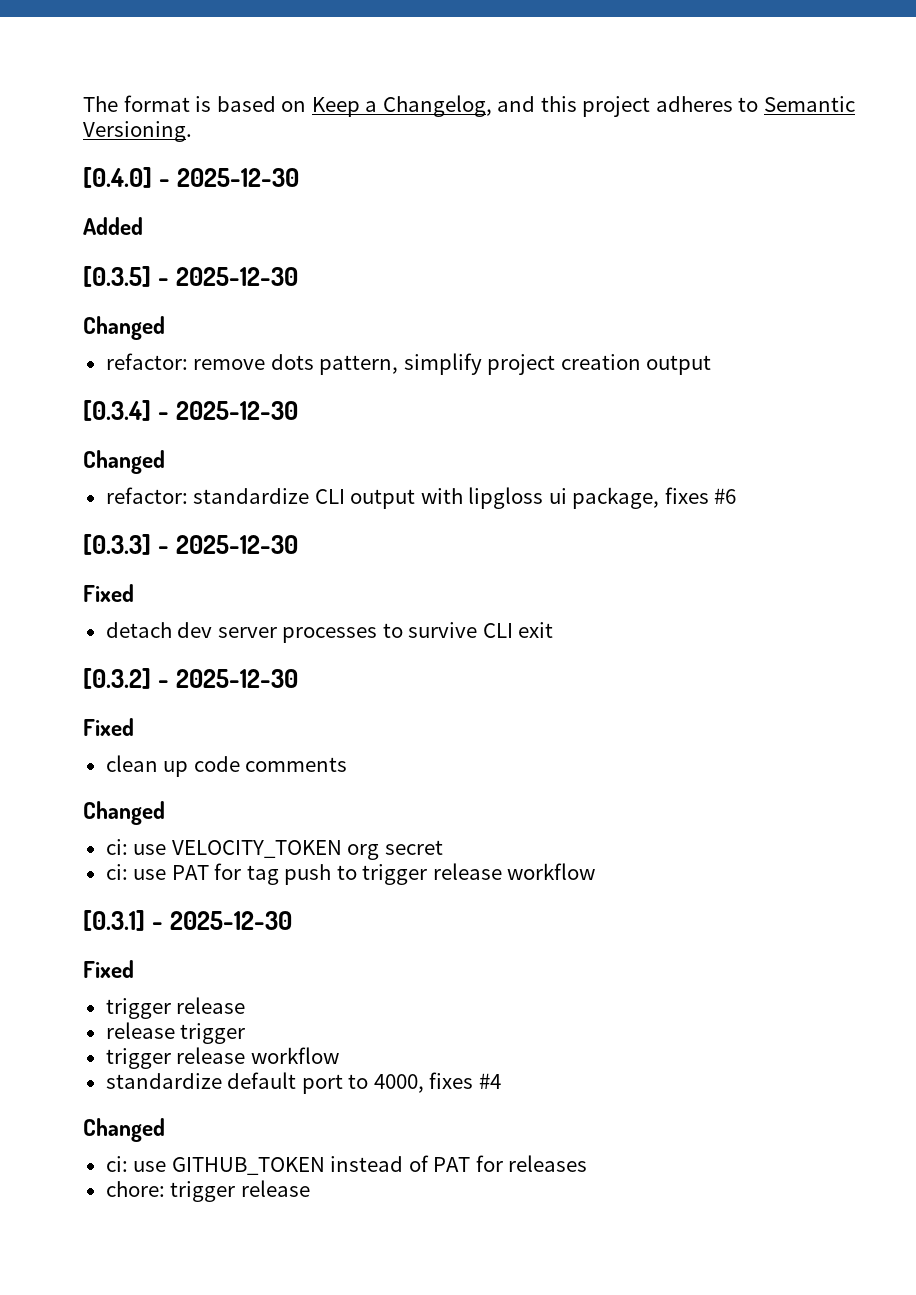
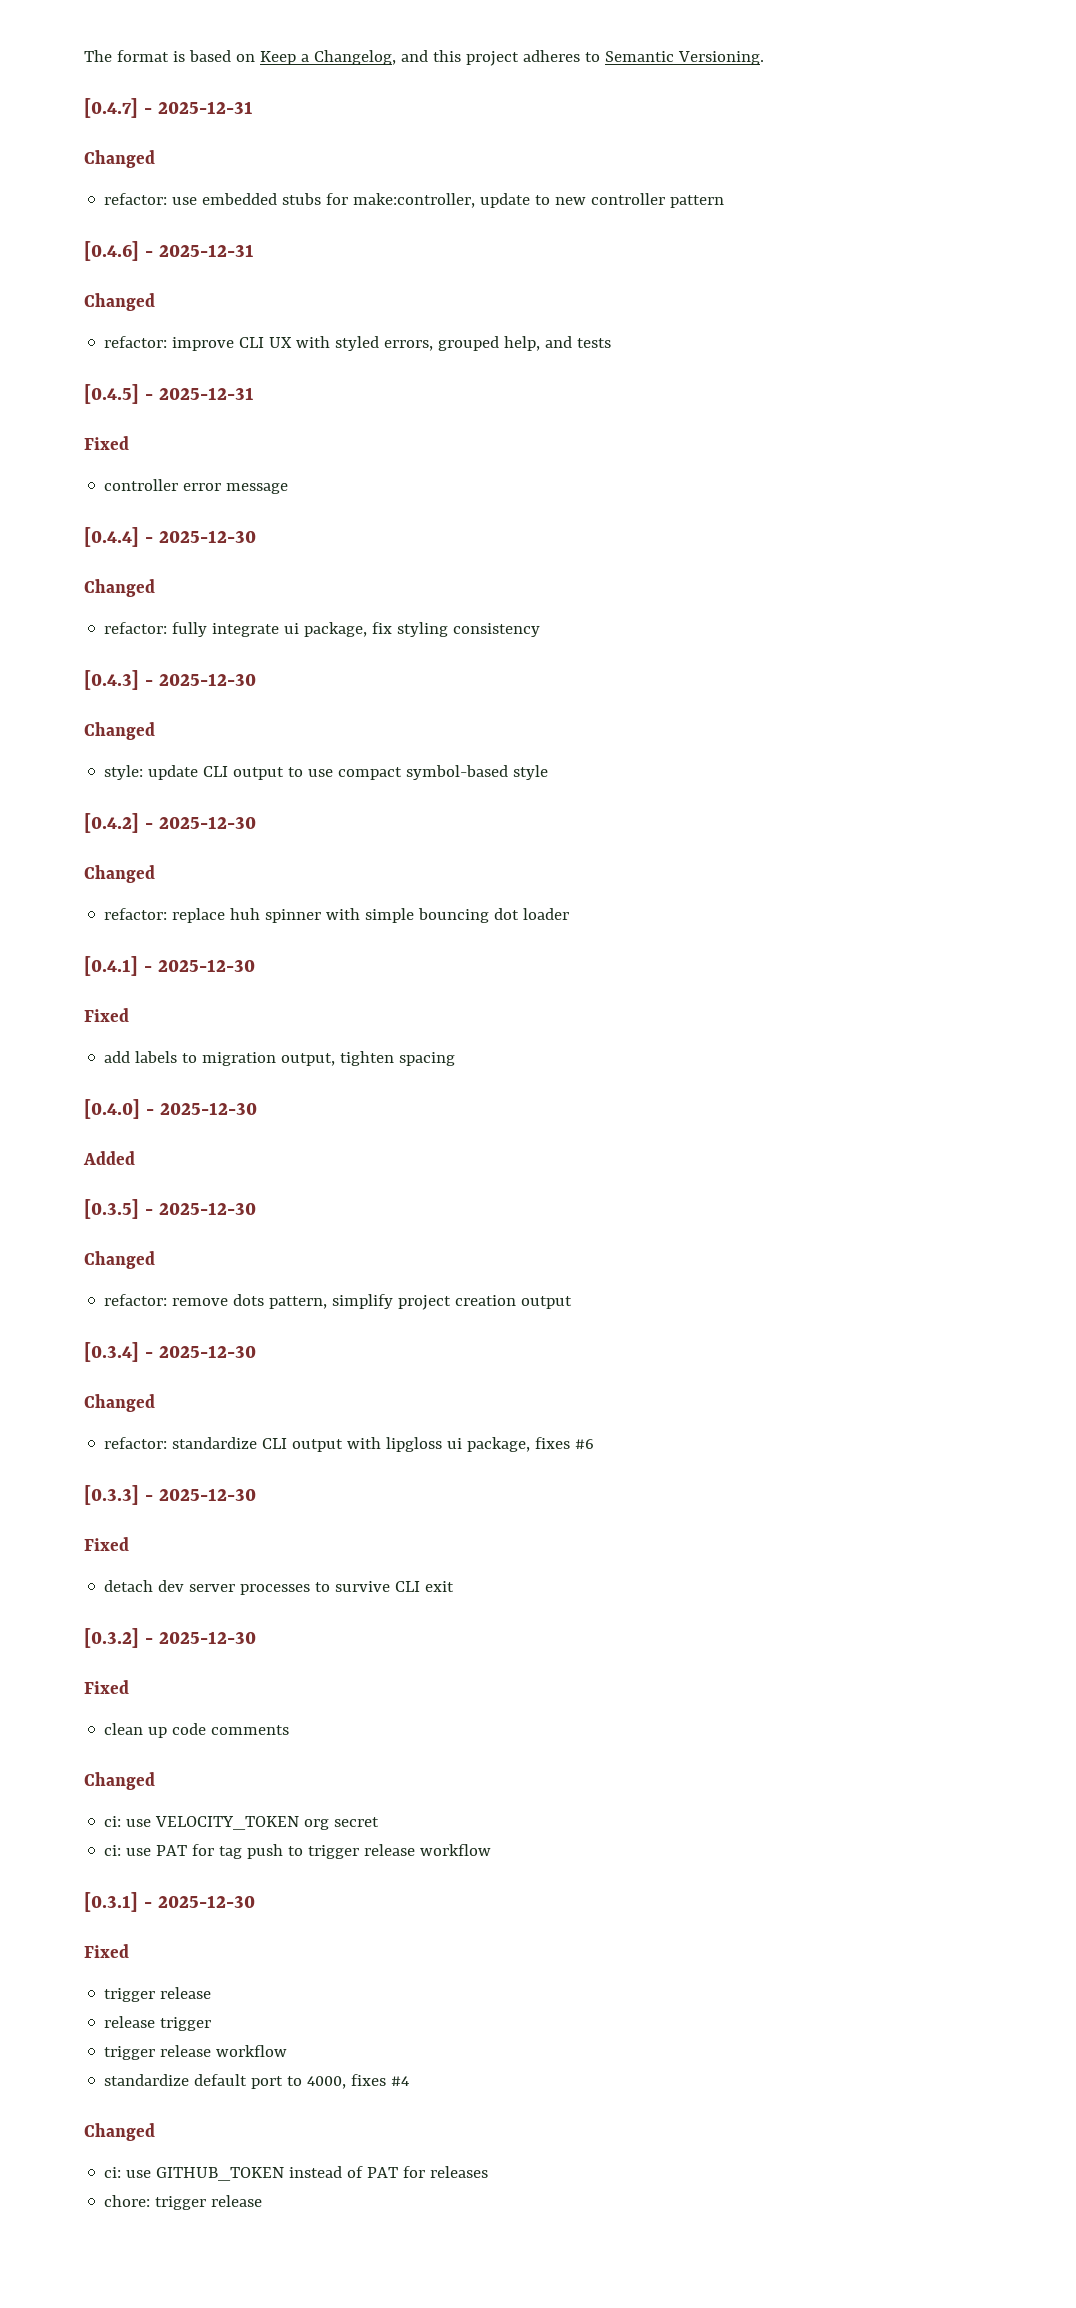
+ [0.4.7] - 2025-12-31
+ Changed
+ refactor: use embedded stubs for make:controller, update to new controller pattern
+ [0.4.6] - 2025-12-31
+ Changed
+ refactor: improve CLI UX with styled errors, grouped help, and tests
+ [0.4.5] - 2025-12-31
+ Fixed
+ controller error message
+ [0.4.4] - 2025-12-30
+ Changed
+ refactor: fully integrate ui package, fix styling consistency
+ [0.4.3] - 2025-12-30
+ Changed
+ style: update CLI output to use compact symbol-based style
+ [0.4.2] - 2025-12-30
+ Changed
+ refactor: replace huh spinner with simple bouncing dot loader
+ [0.4.1] - 2025-12-30
+ Fixed
+ add labels to migration output, tighten spacing

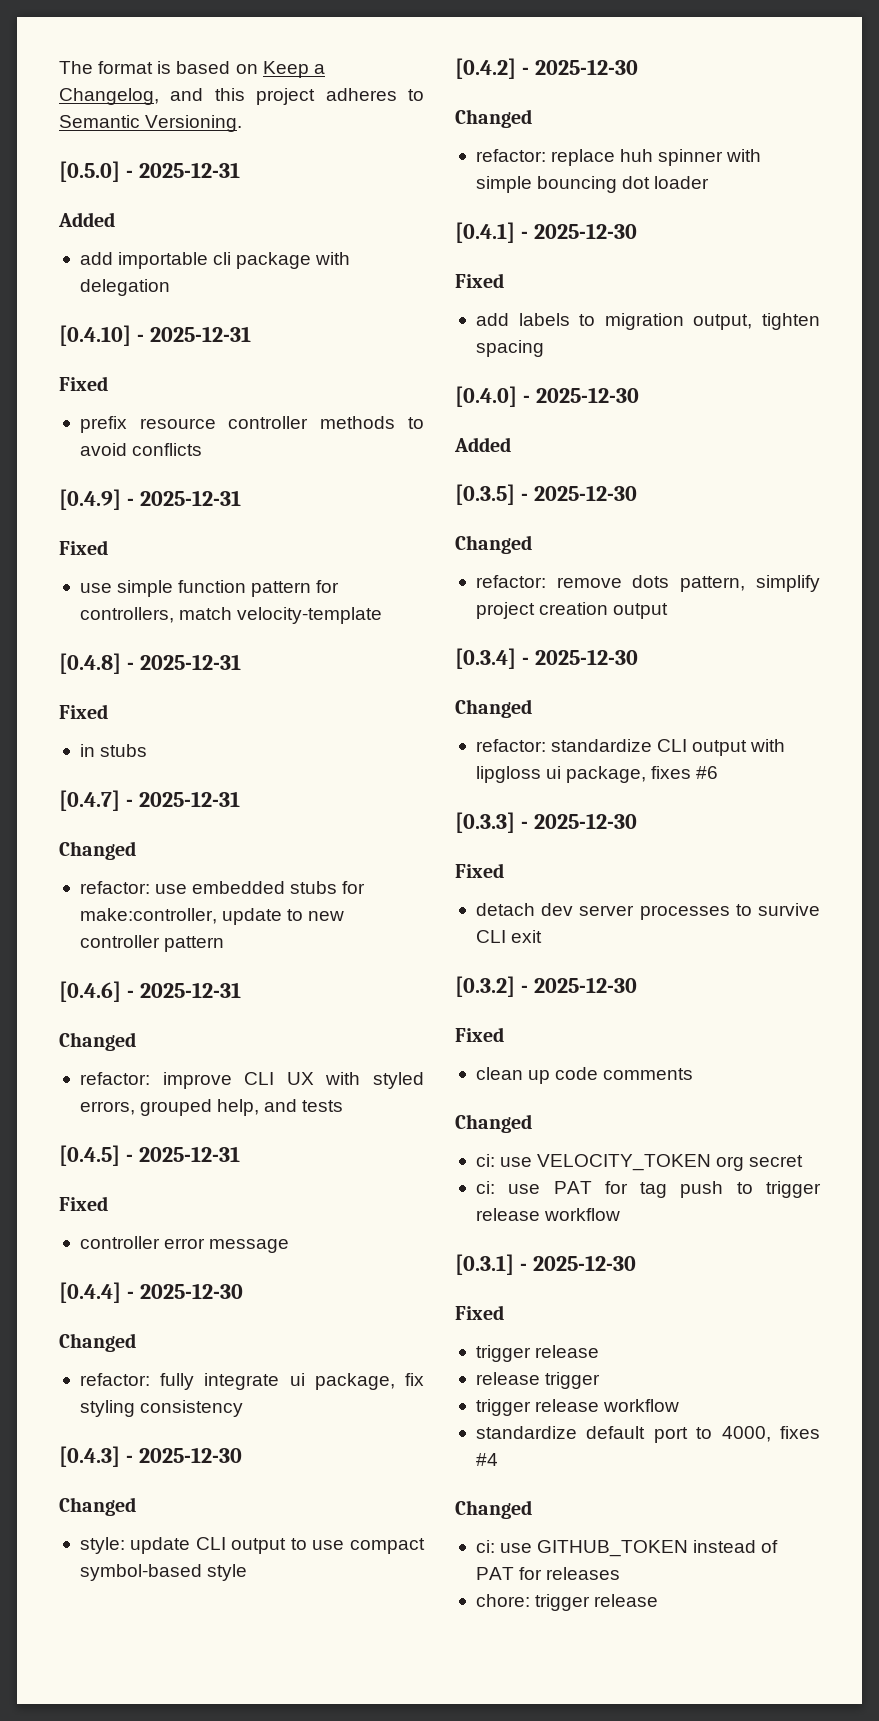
+ [0.5.0] - 2025-12-31
+ Added
+ add importable cli package with delegation
+ [0.4.10] - 2025-12-31
+ Fixed
+ prefix resource controller methods to avoid conflicts
+ [0.4.9] - 2025-12-31
+ Fixed
+ use simple function pattern for controllers, match velocity-template
+ [0.4.8] - 2025-12-31
+ Fixed
+ in stubs

